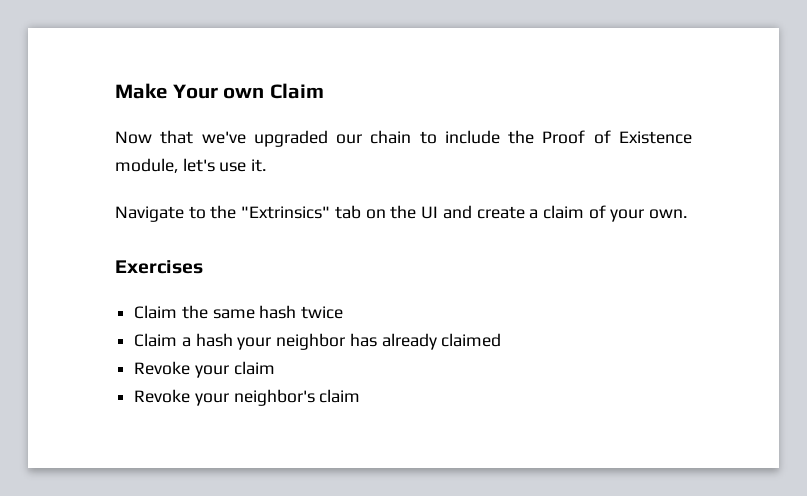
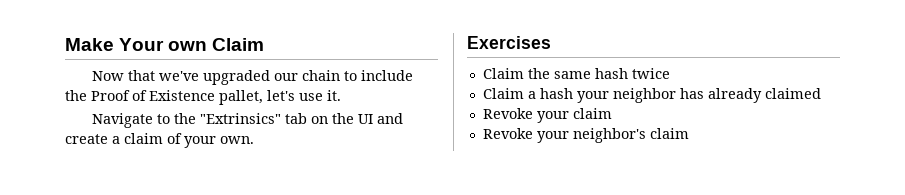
- Now that we've upgraded our chain to include the Proof of Existence module, let's use it.
+ Now that we've upgraded our chain to include the Proof of Existence pallet, let's use it.

